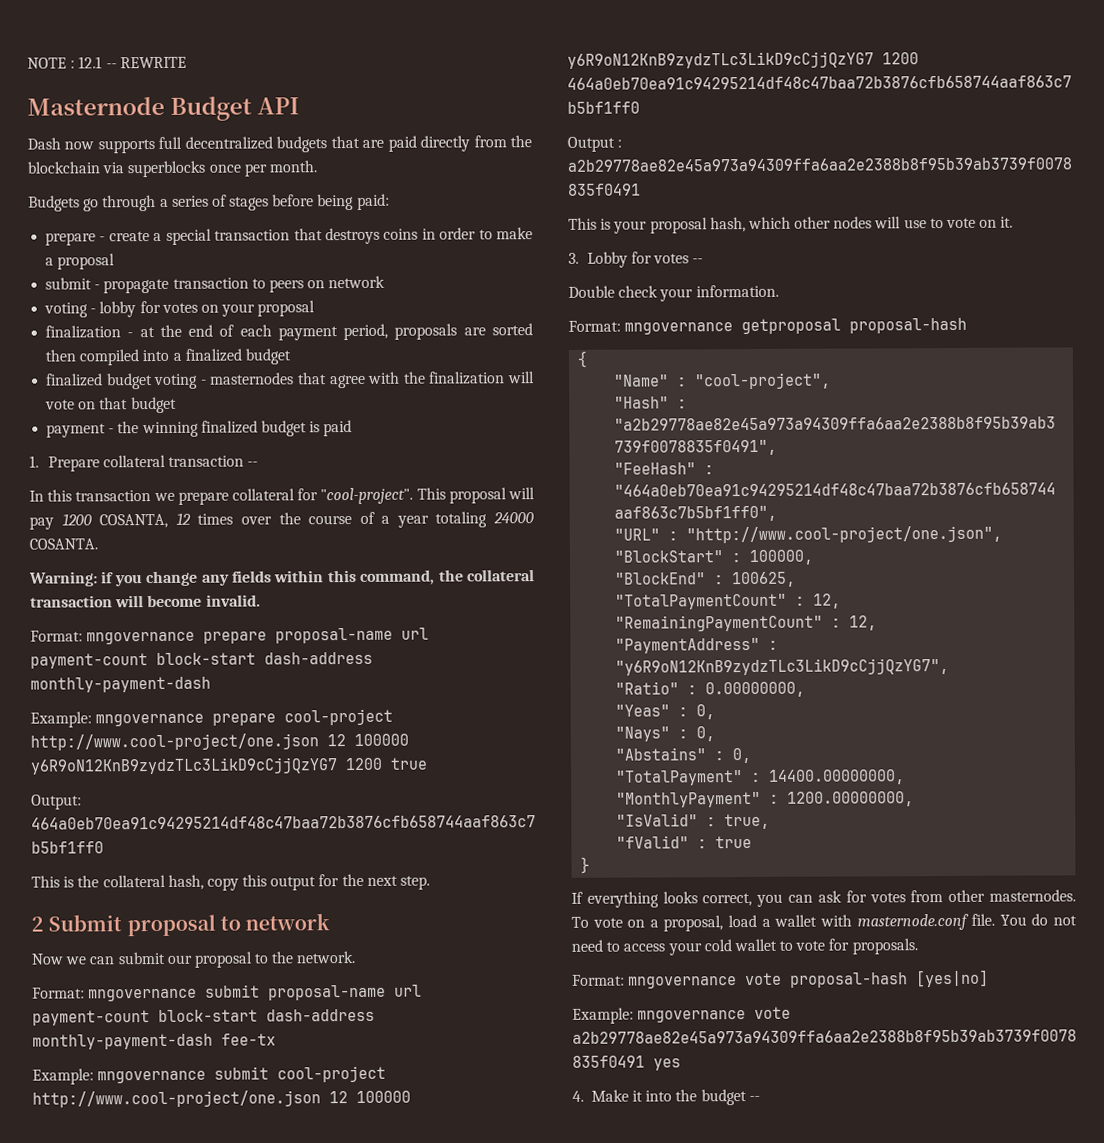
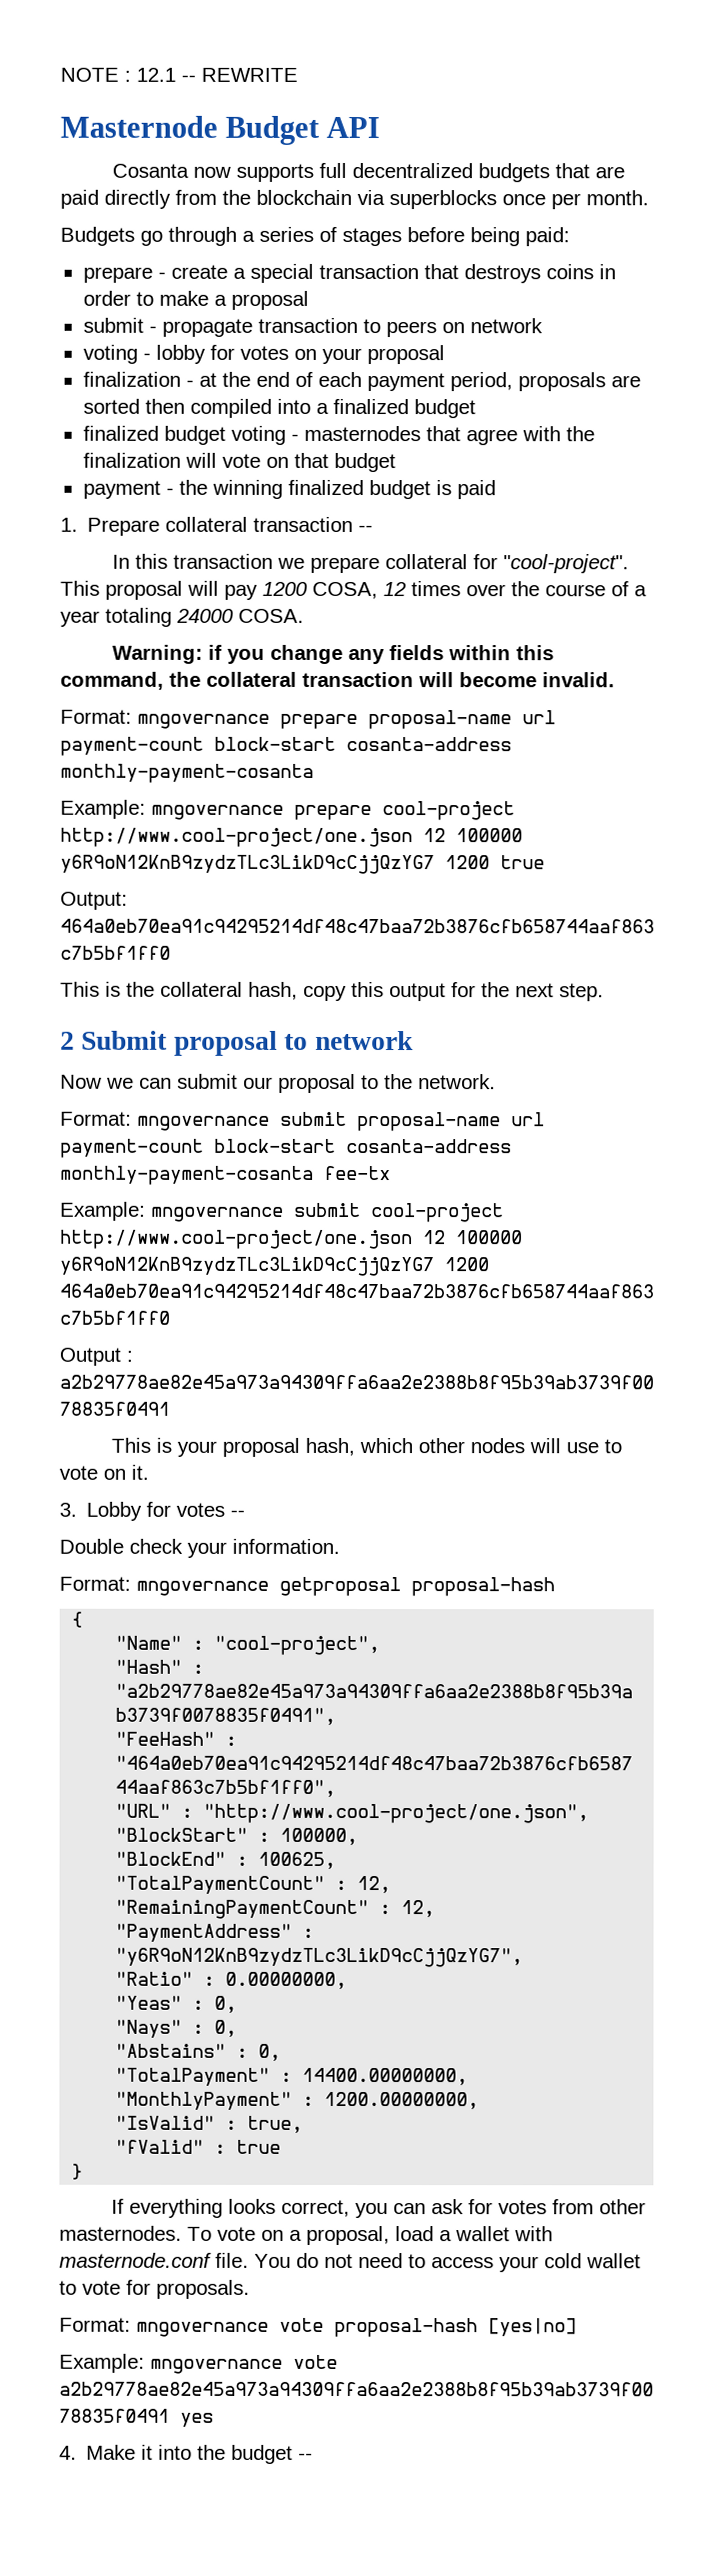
- Dash now supports full decentralized budgets that are paid directly from the blockchain via superblocks once per month.
+ Cosanta now supports full decentralized budgets that are paid directly from the blockchain via superblocks once per month.
- This proposal will pay 1200 COSANTA, 12 times over the course of a year totaling 24000 COSANTA.
+ This proposal will pay 1200 COSA, 12 times over the course of a year totaling 24000 COSA.
- Format: mngovernance prepare proposal-name url payment-count block-start dash-address monthly-payment-dash
+ Format: mngovernance prepare proposal-name url payment-count block-start cosanta-address monthly-payment-cosanta
- Format: mngovernance submit proposal-name url payment-count block-start dash-address monthly-payment-dash fee-tx
+ Format: mngovernance submit proposal-name url payment-count block-start cosanta-address monthly-payment-cosanta fee-tx

